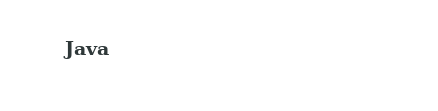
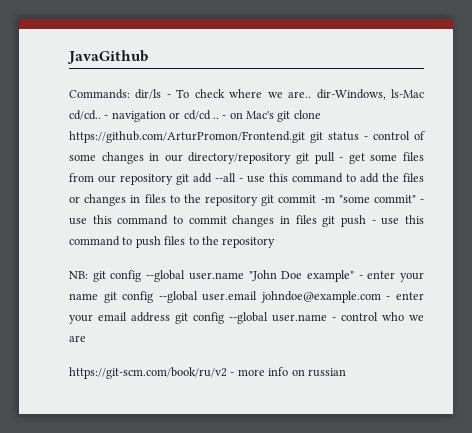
- Java
+ JavaGithub
+ Commands: dir/ls - To check where we are.. dir-Windows, ls-Mac cd/cd.. - navigation or cd/cd .. - on Mac's git clone https://github.com/ArturPromon/Frontend.git git status - control of some changes in our directory/repository git pull - get some files from our repository git add --all - use this command to add the files or changes in files to the repository git commit -m "some commit" - use this command to commit changes in files git push - use this command to push files to the repository
+ NB: git config --global user.name "John Doe example" - enter your name git config --global user.email johndoe@example.com - enter your email address git config --global user.name - control who we are
+ https://git-scm.com/book/ru/v2 - more info on russian

